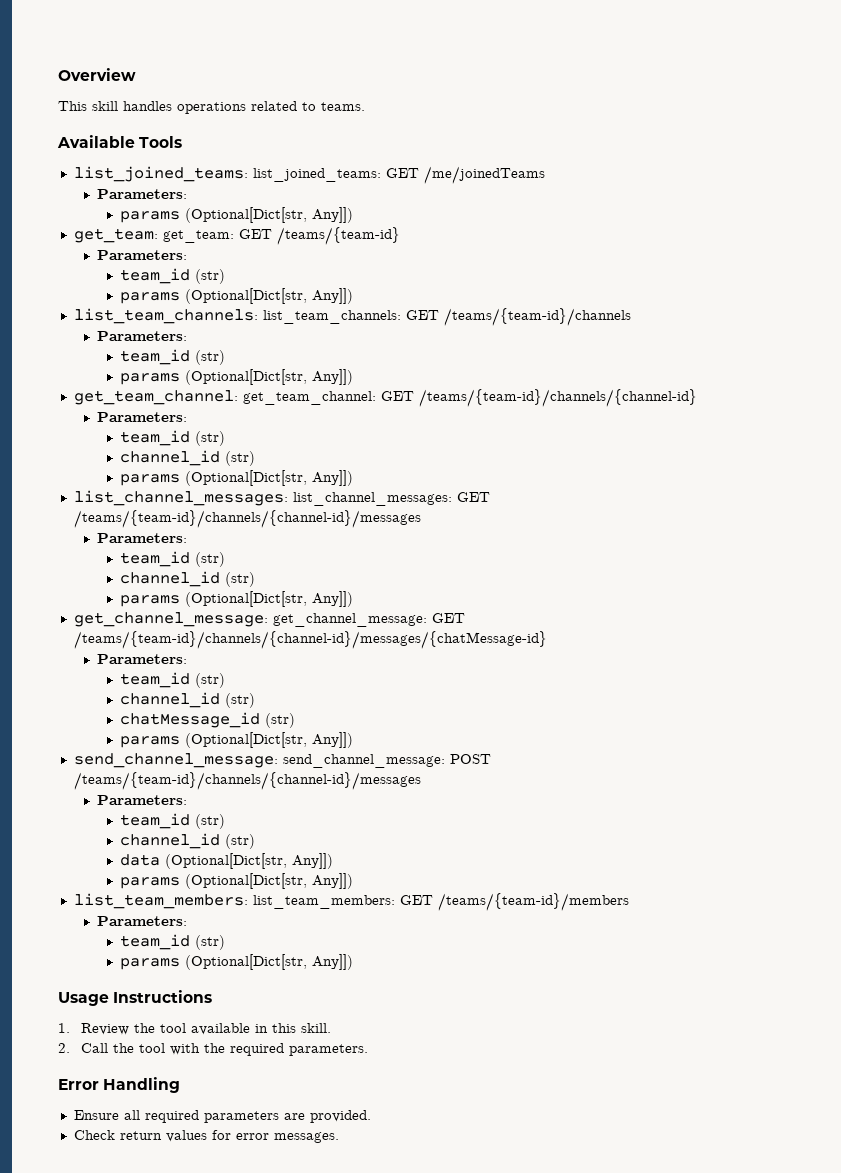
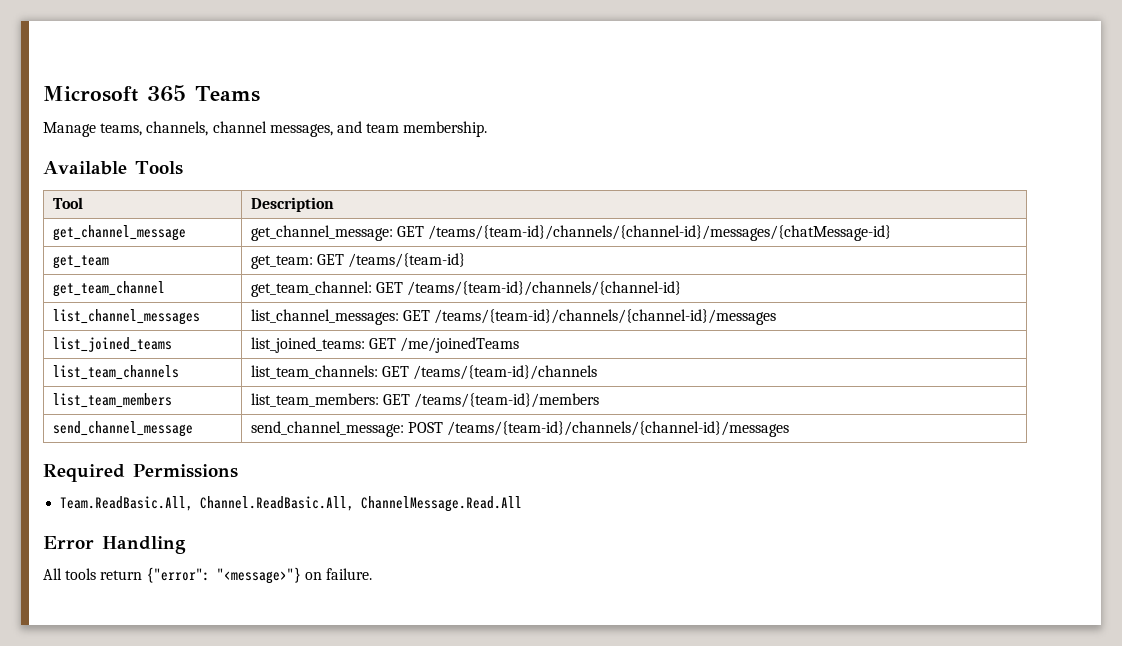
- Overview
- This skill handles operations related to teams.
+ Microsoft 365 Teams
+ Manage teams, channels, channel messages, and team membership.
  Available Tools
- list_joined_teams: list_joined_teams: GET /me/joinedTeams
- Parameters:
- params (Optional[Dict[str, Any]])
- get_team: get_team: GET /teams/{team-id}
- Parameters:
- team_id (str)
- params (Optional[Dict[str, Any]])
- list_team_channels: list_team_channels: GET /teams/{team-id}/channels
- Parameters:
- team_id (str)
- params (Optional[Dict[str, Any]])
- get_team_channel: get_team_channel: GET /teams/{team-id}/channels/{channel-id}
- Parameters:
- team_id (str)
- channel_id (str)
- params (Optional[Dict[str, Any]])
- list_channel_messages: list_channel_messages: GET /teams/{team-id}/channels/{channel-id}/messages
- Parameters:
- team_id (str)
- channel_id (str)
- params (Optional[Dict[str, Any]])
- get_channel_message: get_channel_message: GET /teams/{team-id}/channels/{channel-id}/messages/{chatMessage-id}
- Parameters:
- team_id (str)
- channel_id (str)
- chatMessage_id (str)
- params (Optional[Dict[str, Any]])
- send_channel_message: send_channel_message: POST /teams/{team-id}/channels/{channel-id}/messages
- Parameters:
- team_id (str)
- channel_id (str)
- data (Optional[Dict[str, Any]])
- params (Optional[Dict[str, Any]])
- list_team_members: list_team_members: GET /teams/{team-id}/members
- Parameters:
- team_id (str)
- params (Optional[Dict[str, Any]])
- Usage Instructions
- 1. Review the tool available in this skill.
- 2. Call the tool with the required parameters.
+ Tool | Description
+ get_channel_message | get_channel_message: GET /teams/{team-id}/channels/{channel-id}/messages/{chatMessage-id}
+ get_team | get_team: GET /teams/{team-id}
+ get_team_channel | get_team_channel: GET /teams/{team-id}/channels/{channel-id}
+ list_channel_messages | list_channel_messages: GET /teams/{team-id}/channels/{channel-id}/messages
+ list_joined_teams | list_joined_teams: GET /me/joinedTeams
+ list_team_channels | list_team_channels: GET /teams/{team-id}/channels
+ list_team_members | list_team_members: GET /teams/{team-id}/members
+ send_channel_message | send_channel_message: POST /teams/{team-id}/channels/{channel-id}/messages
+ Required Permissions
+ Team.ReadBasic.All, Channel.ReadBasic.All, ChannelMessage.Read.All
  Error Handling
- Ensure all required parameters are provided.
- Check return values for error messages.
+ All tools return {"error": "<message>"} on failure.

